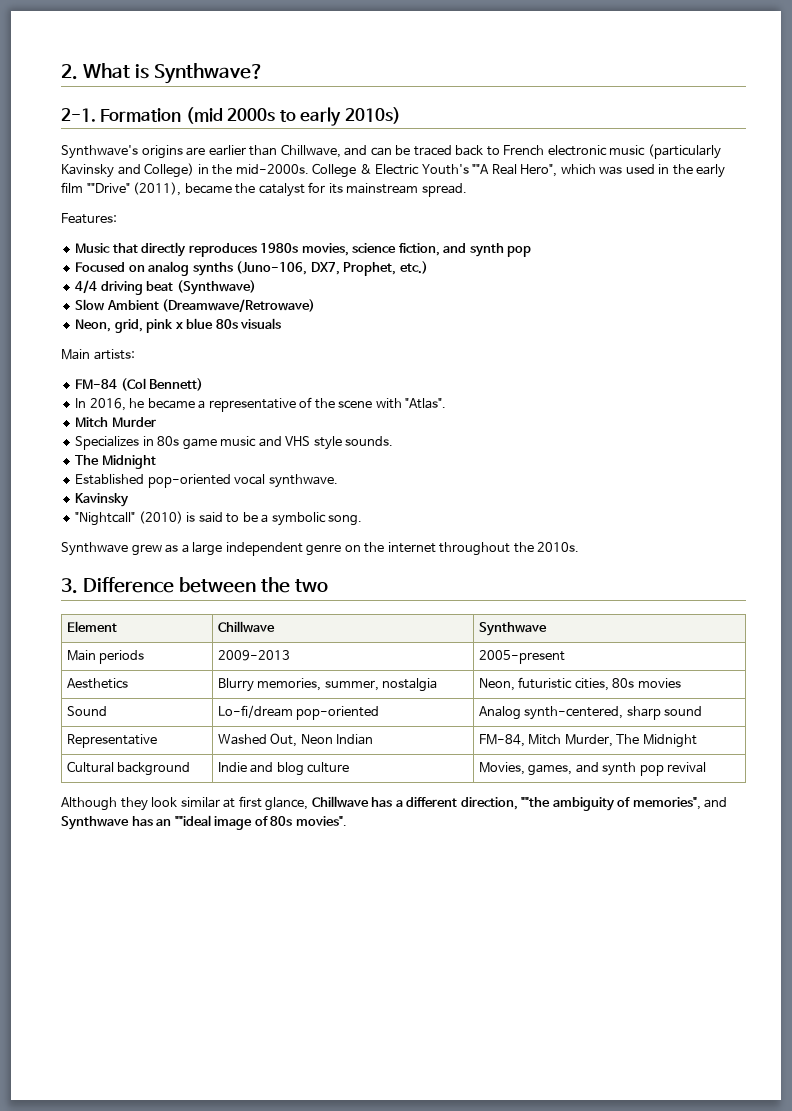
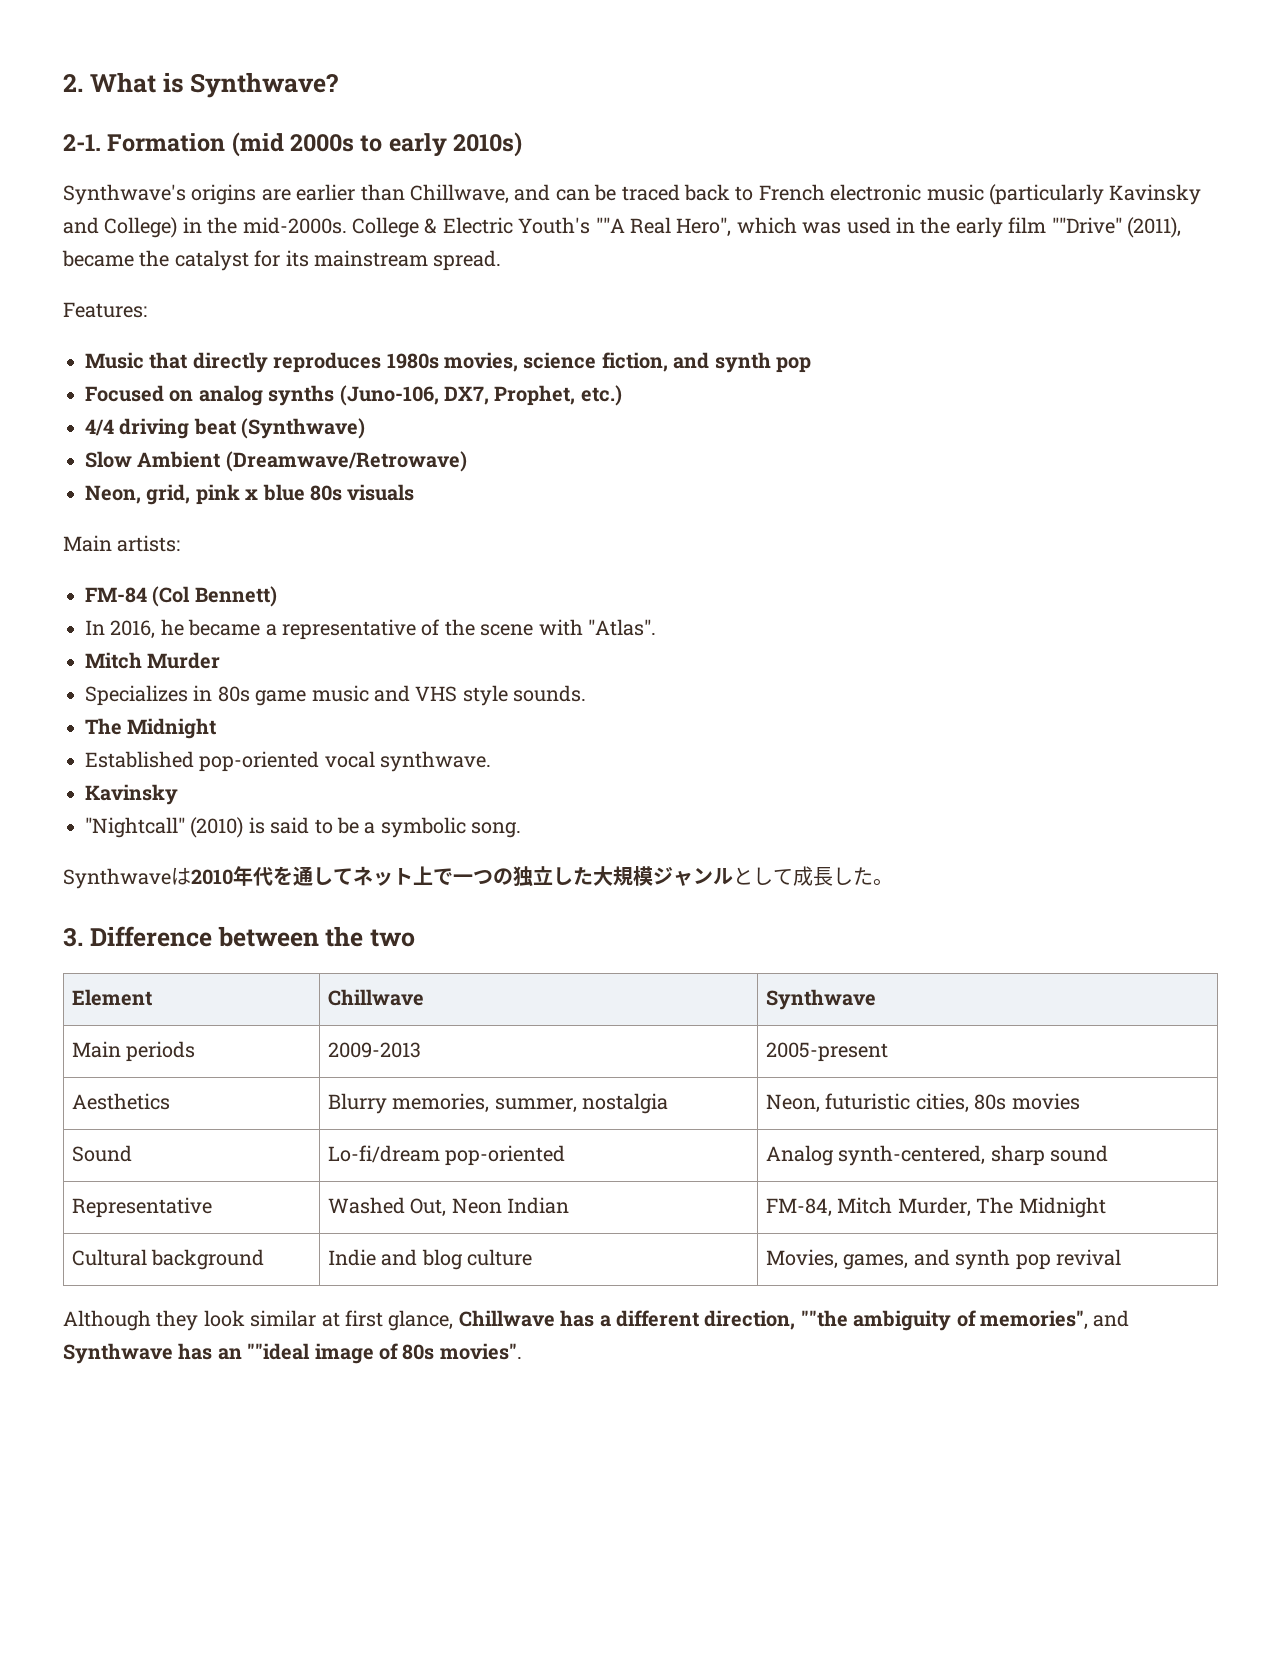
- Synthwave grew as a large independent genre on the internet throughout the 2010s.
+ Synthwaveは2010年代を通してネット上で一つの独立した大規模ジャンルとして成長した。

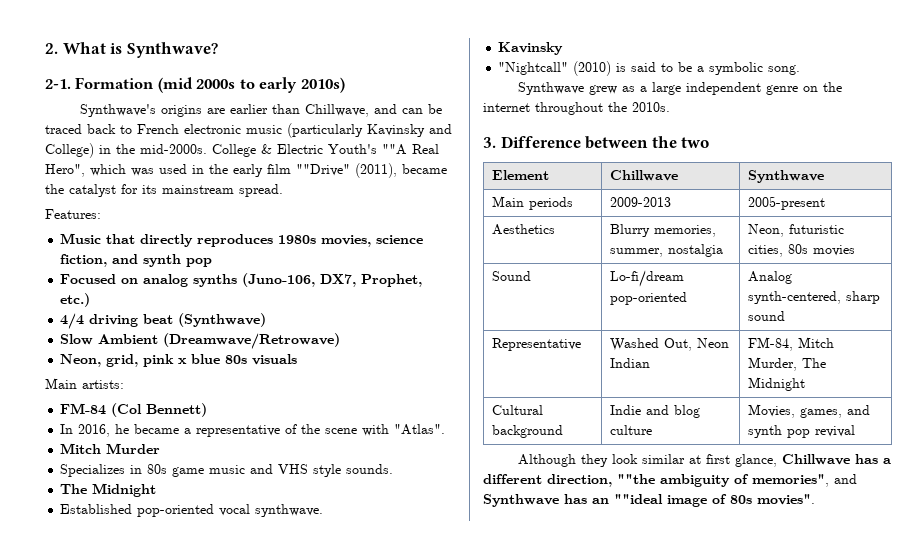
- Synthwaveは2010年代を通してネット上で一つの独立した大規模ジャンルとして成長した。
+ Synthwave grew as a large independent genre on the internet throughout the 2010s.

